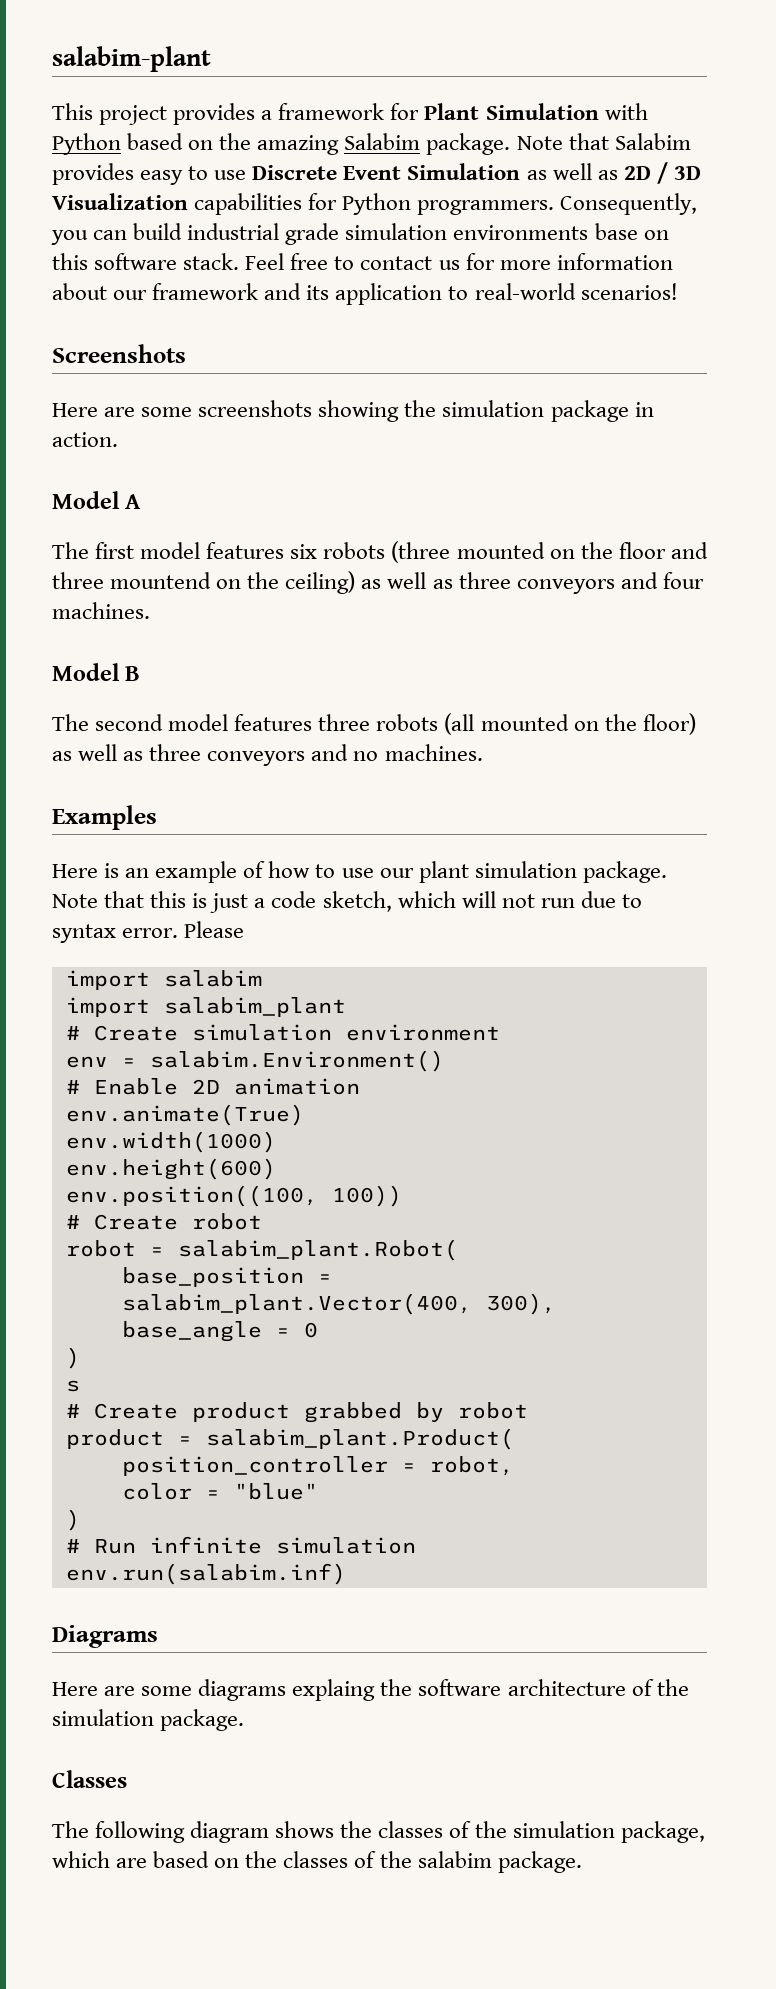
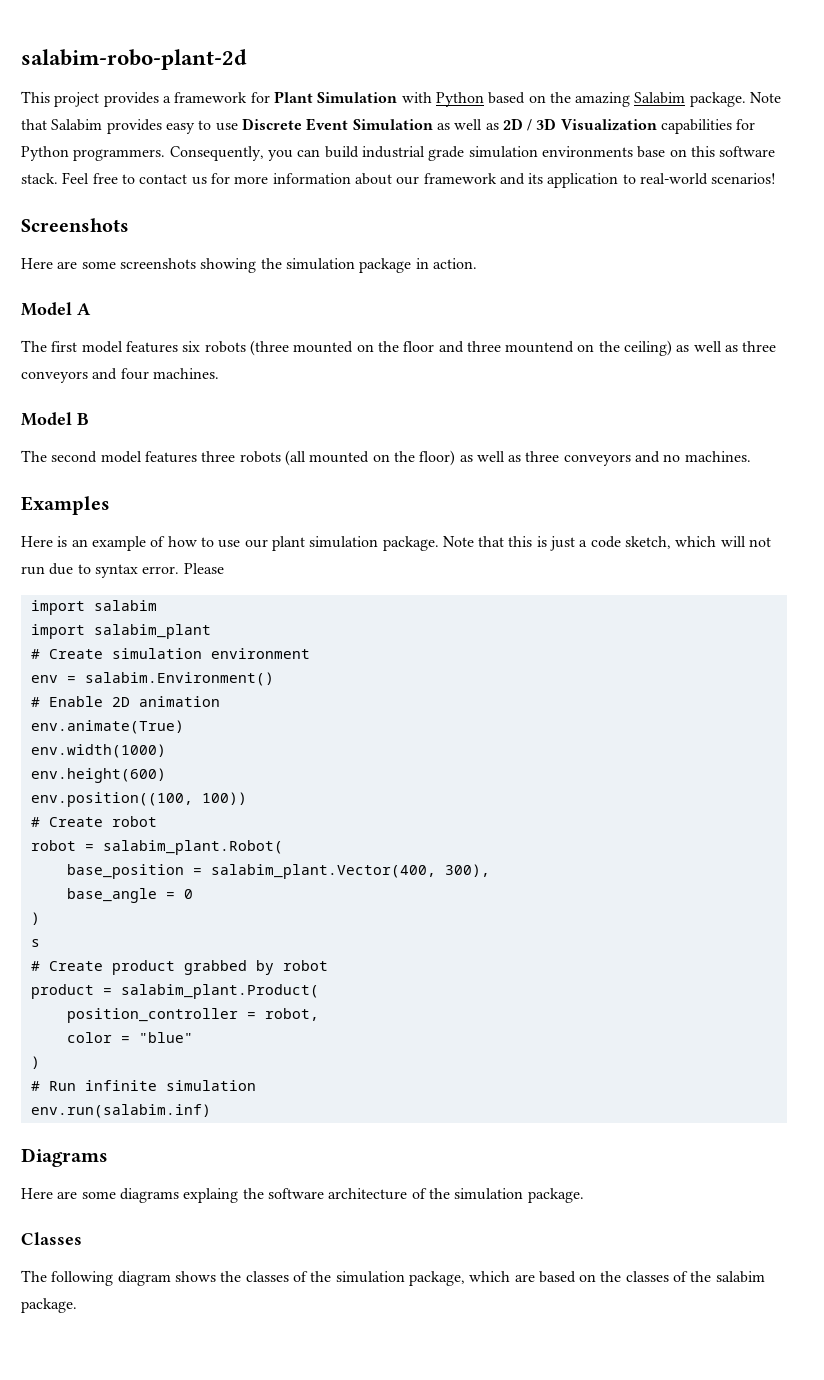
- salabim-plant
+ salabim-robo-plant-2d

